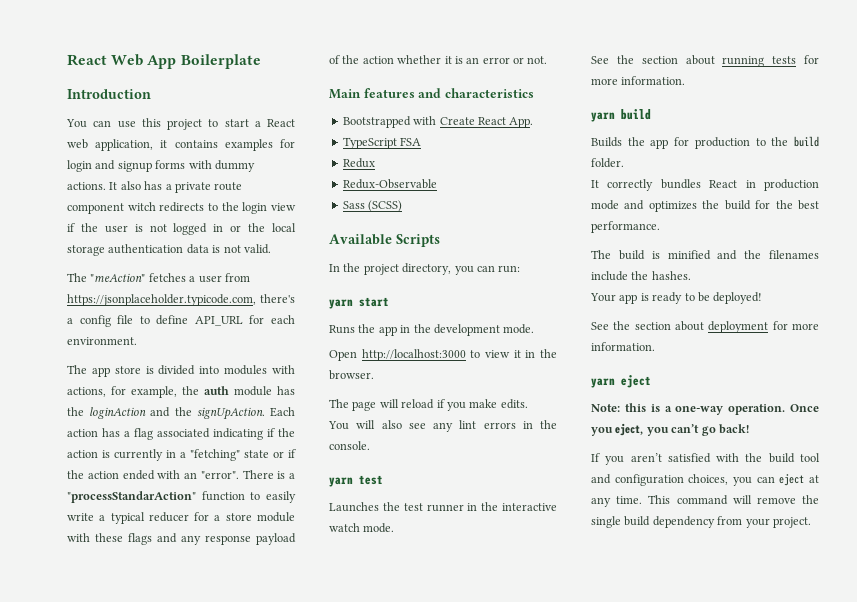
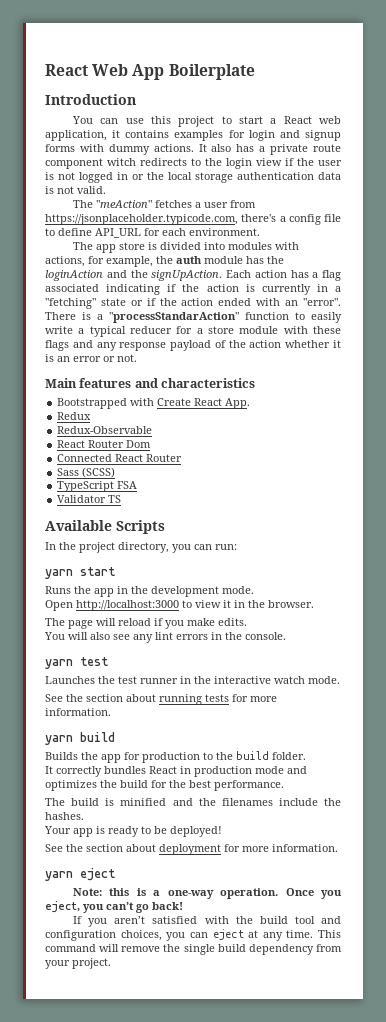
- TypeScript FSA
+ React Router Dom
+ Connected React Router
  Sass (SCSS)
+ TypeScript FSA
+ Validator TS

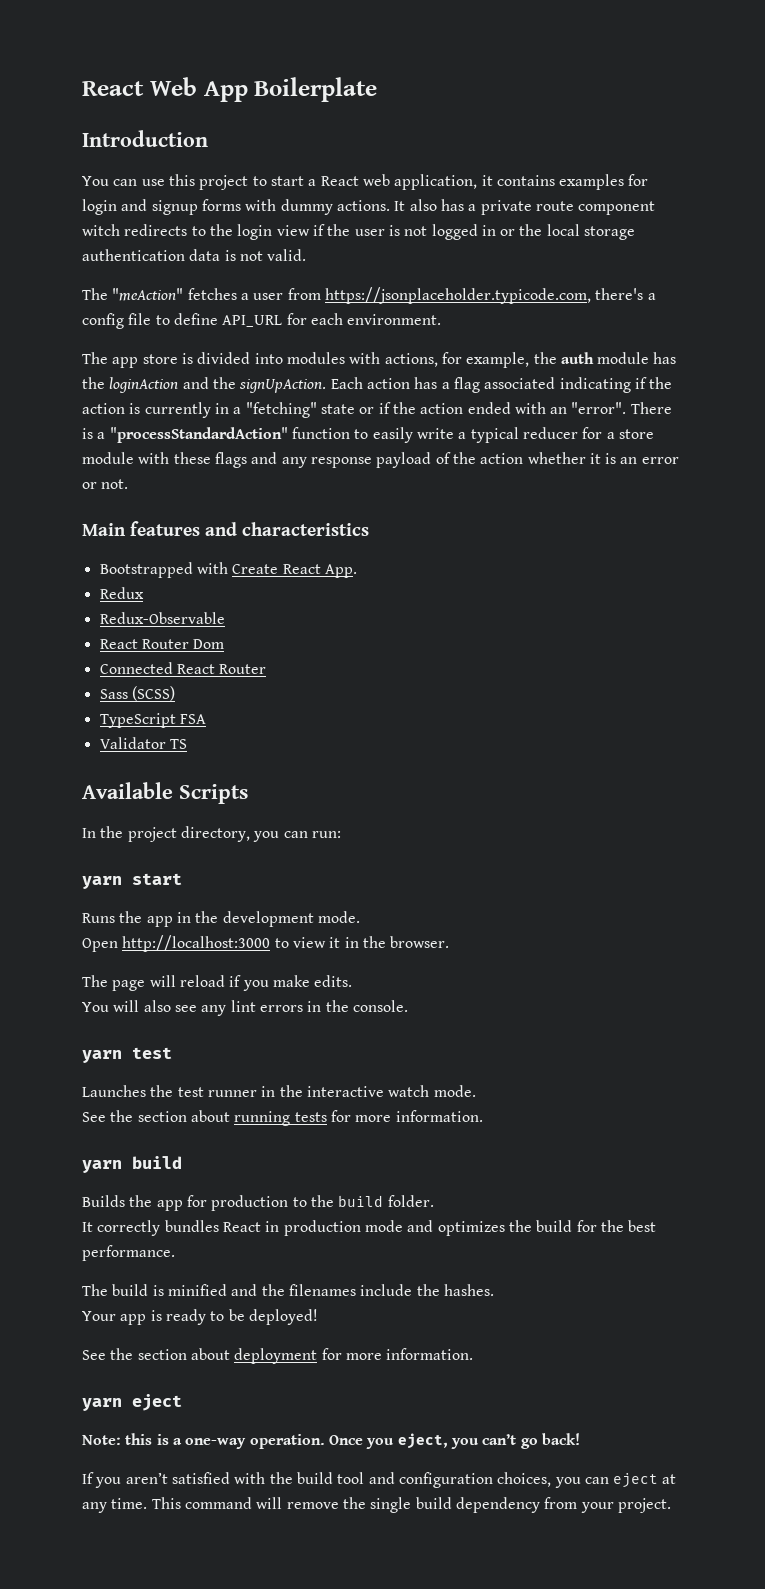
- There is a "processStandarAction" function to easily write a typical reducer for a store module with these flags and any response payload of the action whether it is an error or not.
+ There is a "processStandardAction" function to easily write a typical reducer for a store module with these flags and any response payload of the action whether it is an error or not.

